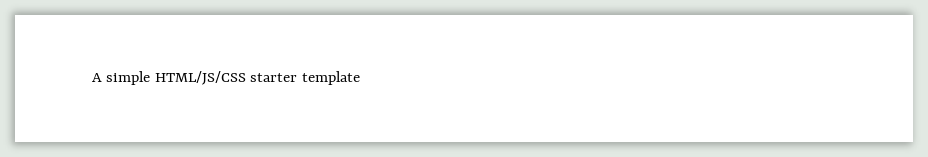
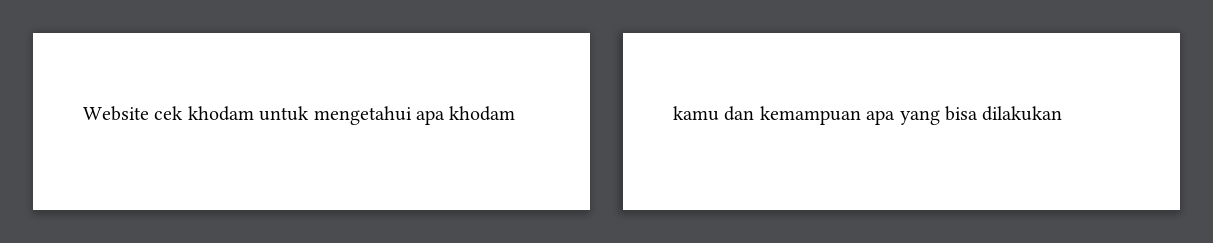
- A simple HTML/JS/CSS starter template
+ Website cek khodam untuk mengetahui apa khodam kamu dan kemampuan apa yang bisa dilakukan

